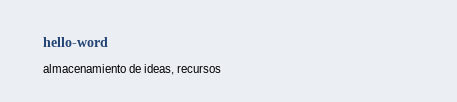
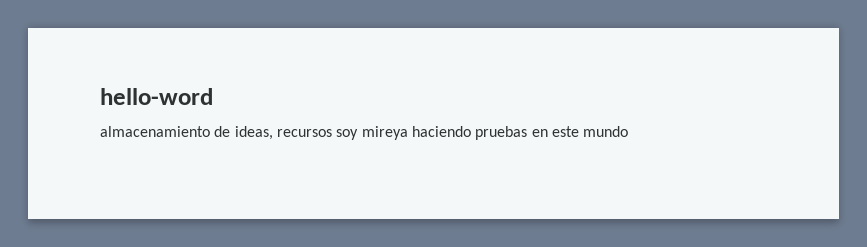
- almacenamiento de ideas, recursos
+ almacenamiento de ideas, recursos soy mireya haciendo pruebas en este mundo

